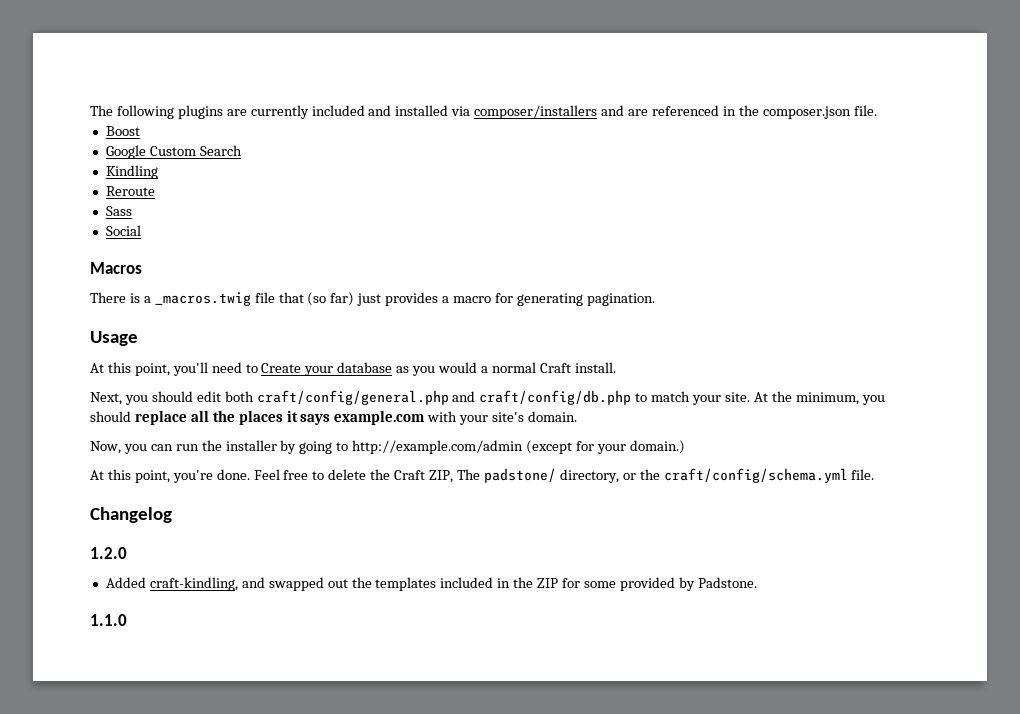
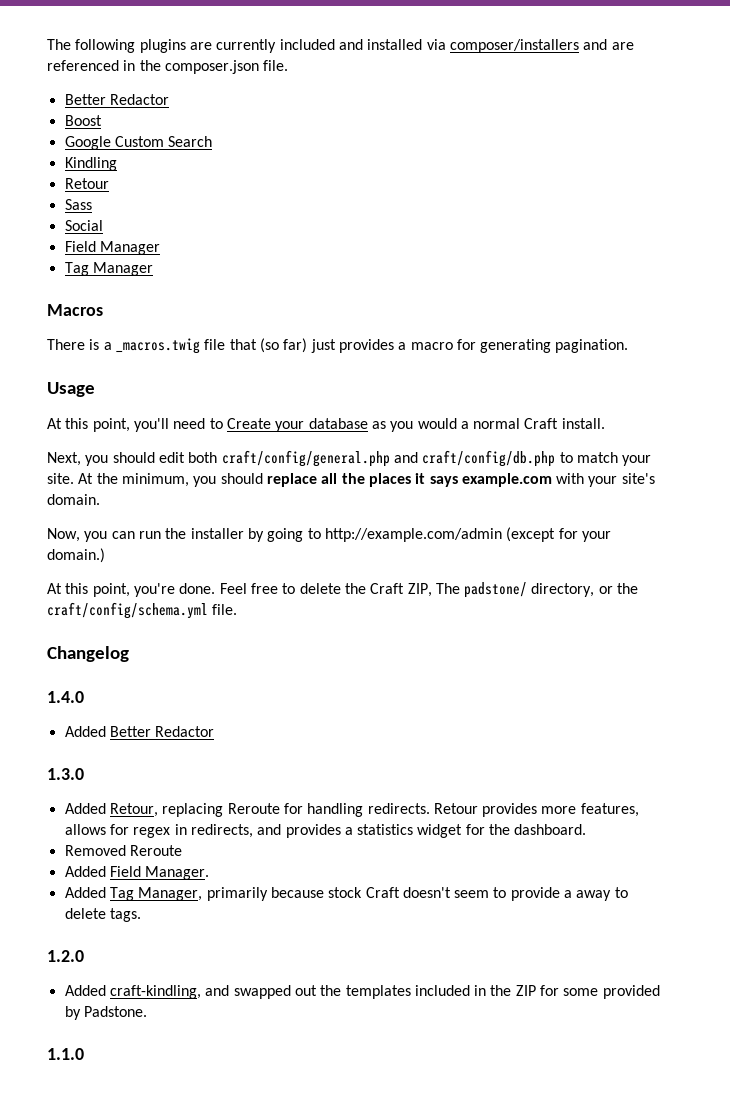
  The following plugins are currently included and installed via composer/installers and are referenced in the composer.json file.
+ Better Redactor
  Kindling
- Reroute
+ Retour
+ Field Manager
+ Tag Manager
+ 1.4.0
+ Added Better Redactor
+ 1.3.0
+ Added Retour, replacing Reroute for handling redirects. Retour provides more features, allows for regex in redirects, and provides a statistics widget for the dashboard.
+ Removed Reroute
+ Added Field Manager.
+ Added Tag Manager, primarily because stock Craft doesn't seem to provide a away to delete tags.

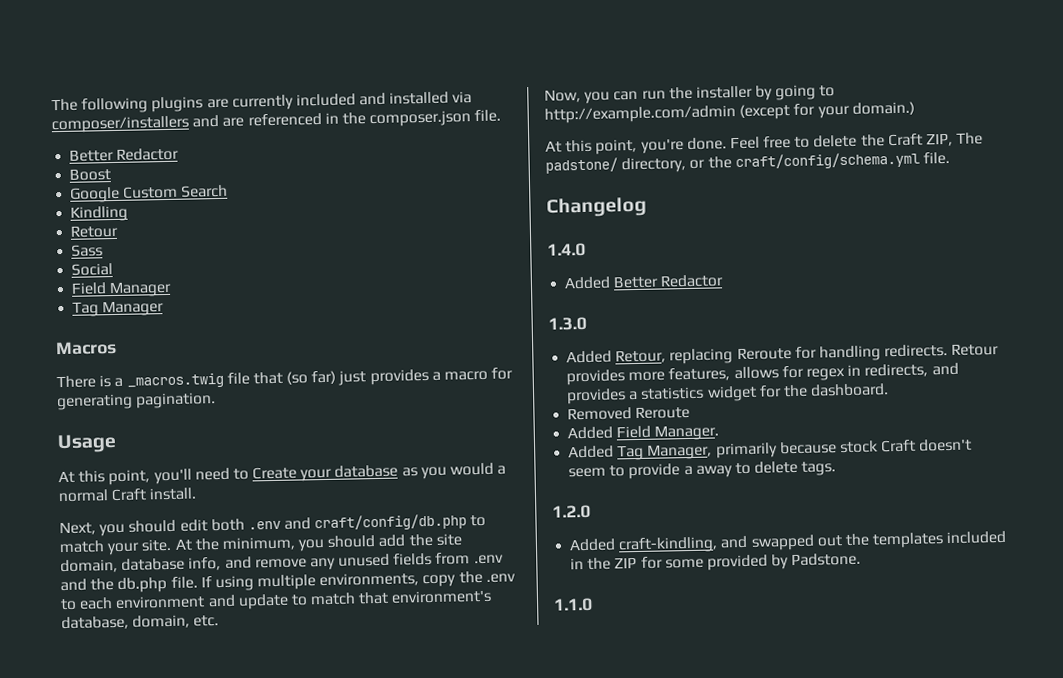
- Next, you should edit both craft/config/general.php and craft/config/db.php to match your site.
+ Next, you should edit both .env and craft/config/db.php to match your site.
- At the minimum, you should replace all the places it says example.com with your site's domain.
+ At the minimum, you should add the site domain, database info, and remove any unused fields from .env and the db.php file. If using multiple environments, copy the .env to each environment and update to match that environment's database, domain, etc.

